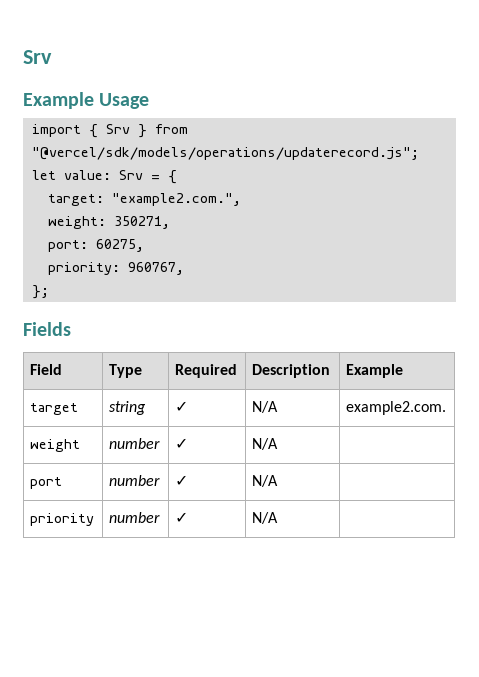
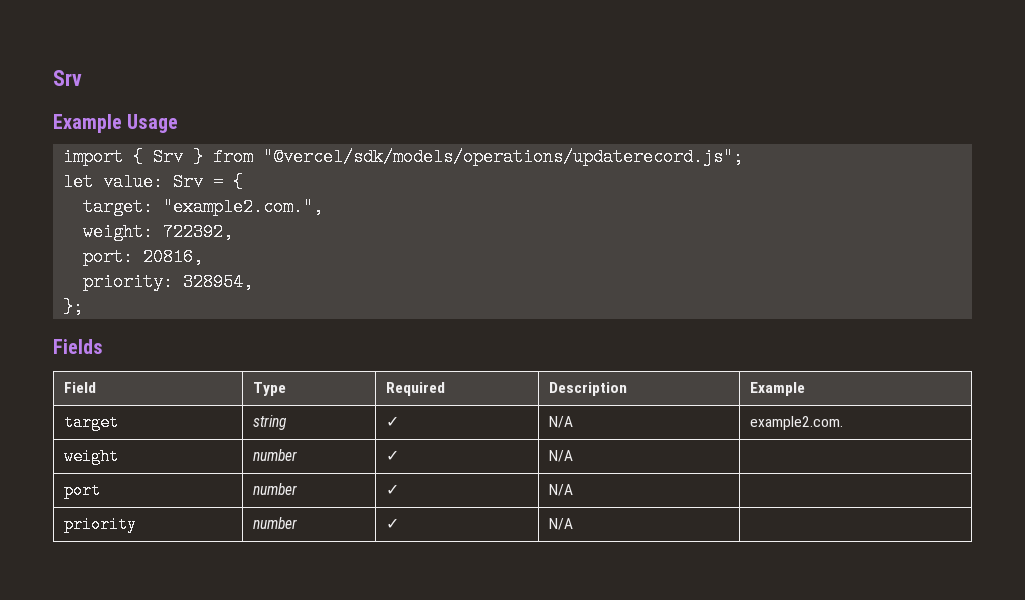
- weight: 350271,
+ weight: 722392,
- port: 60275,
+ port: 20816,
- priority: 960767,
+ priority: 328954,

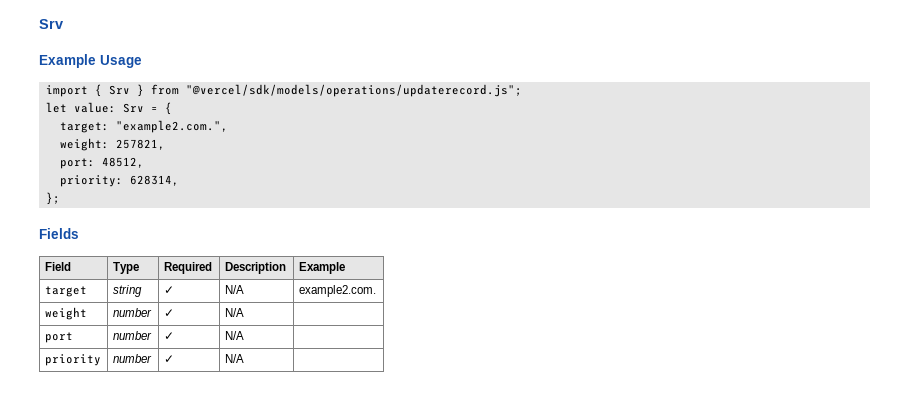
- weight: 722392,
+ weight: 257821,
- port: 20816,
+ port: 48512,
- priority: 328954,
+ priority: 628314,

